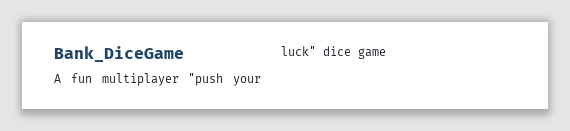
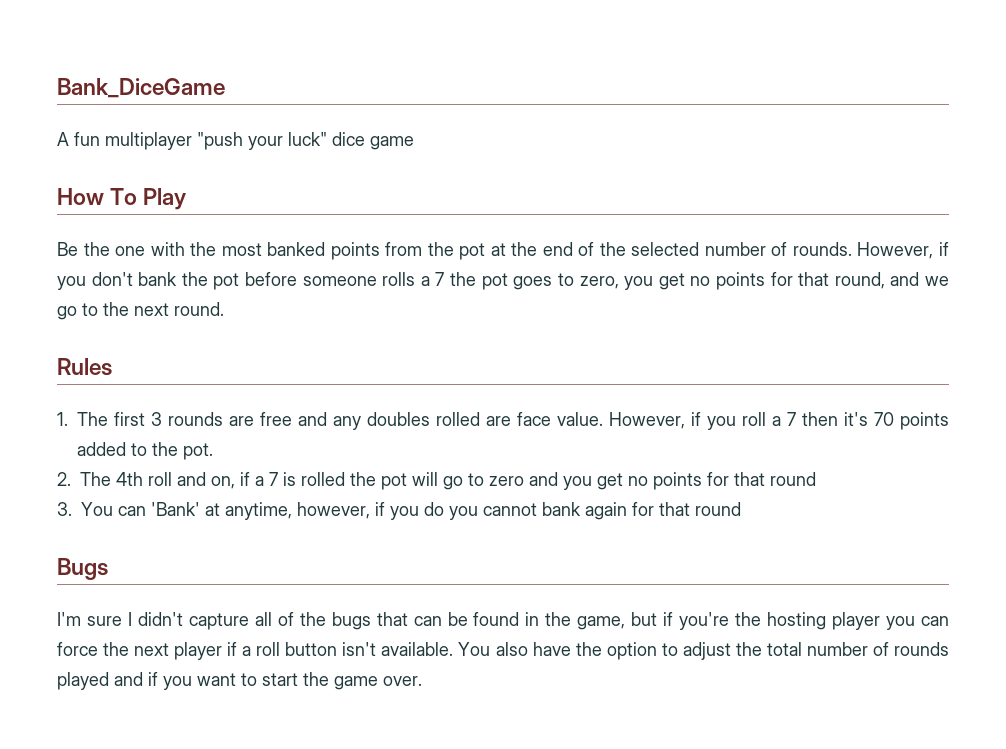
+ How To Play
+ Be the one with the most banked points from the pot at the end of the selected number of rounds. However, if you don't bank the pot before someone rolls a 7 the pot goes to zero, you get no points for that round, and we go to the next round.
+ Rules
+ 1. The first 3 rounds are free and any doubles rolled are face value. However, if you roll a 7 then it's 70 points added to the pot.
+ 2. The 4th roll and on, if a 7 is rolled the pot will go to zero and you get no points for that round
+ 3. You can 'Bank' at anytime, however, if you do you cannot bank again for that round
+ Bugs
+ I'm sure I didn't capture all of the bugs that can be found in the game, but if you're the hosting player you can force the next player if a roll button isn't available. You also have the option to adjust the total number of rounds played and if you want to start the game over.

